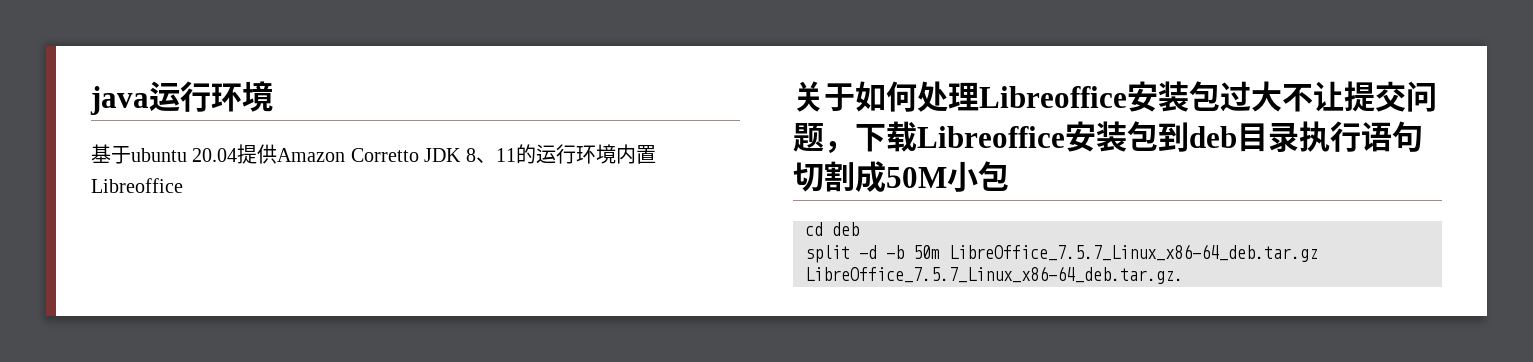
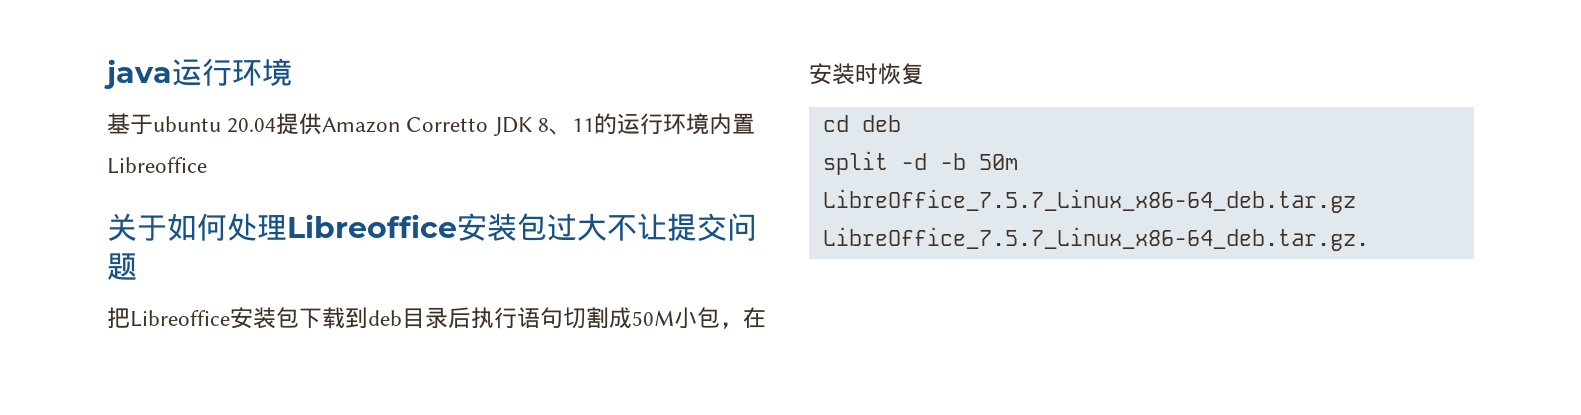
- 关于如何处理Libreoffice安装包过大不让提交问题，下载Libreoffice安装包到deb目录执行语句切割成50M小包
+ 关于如何处理Libreoffice安装包过大不让提交问题
+ 把Libreoffice安装包下载到deb目录后执行语句切割成50M小包，在安装时恢复

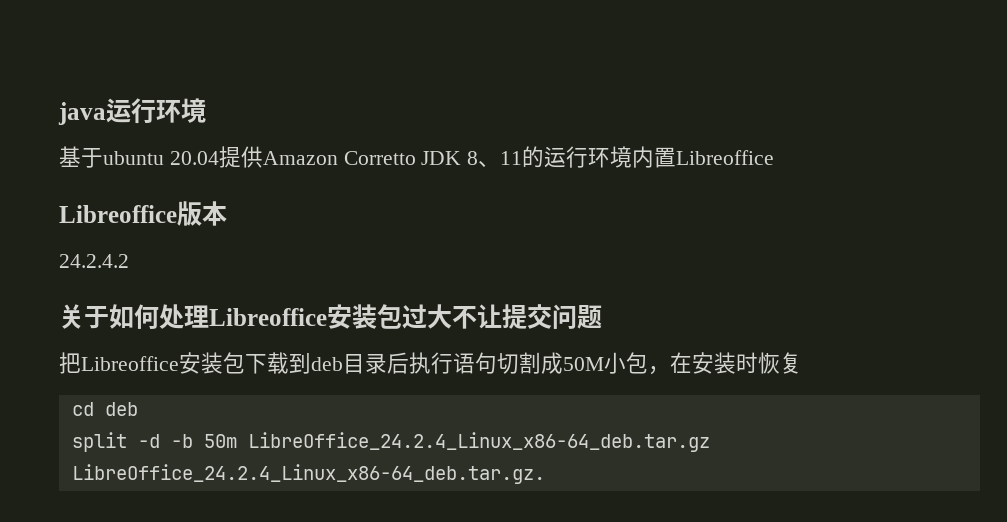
+ Libreoffice版本
+ 24.2.4.2
- split -d -b 50m LibreOffice_7.5.7_Linux_x86-64_deb.tar.gz LibreOffice_7.5.7_Linux_x86-64_deb.tar.gz.
+ split -d -b 50m LibreOffice_24.2.4_Linux_x86-64_deb.tar.gz LibreOffice_24.2.4_Linux_x86-64_deb.tar.gz.

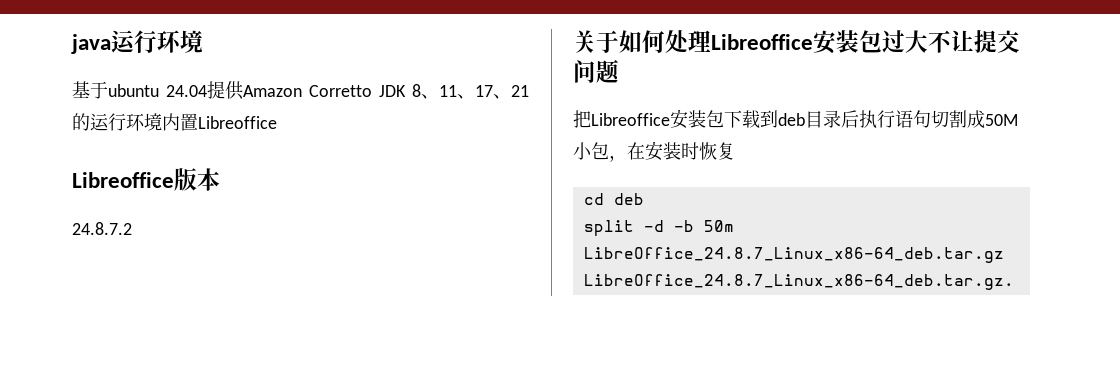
- 基于ubuntu 20.04提供Amazon Corretto JDK 8、11的运行环境内置Libreoffice
+ 基于ubuntu 24.04提供Amazon Corretto JDK 8、11、17、21的运行环境内置Libreoffice
- 24.2.4.2
+ 24.8.7.2
- split -d -b 50m LibreOffice_24.2.4_Linux_x86-64_deb.tar.gz LibreOffice_24.2.4_Linux_x86-64_deb.tar.gz.
+ split -d -b 50m LibreOffice_24.8.7_Linux_x86-64_deb.tar.gz LibreOffice_24.8.7_Linux_x86-64_deb.tar.gz.

